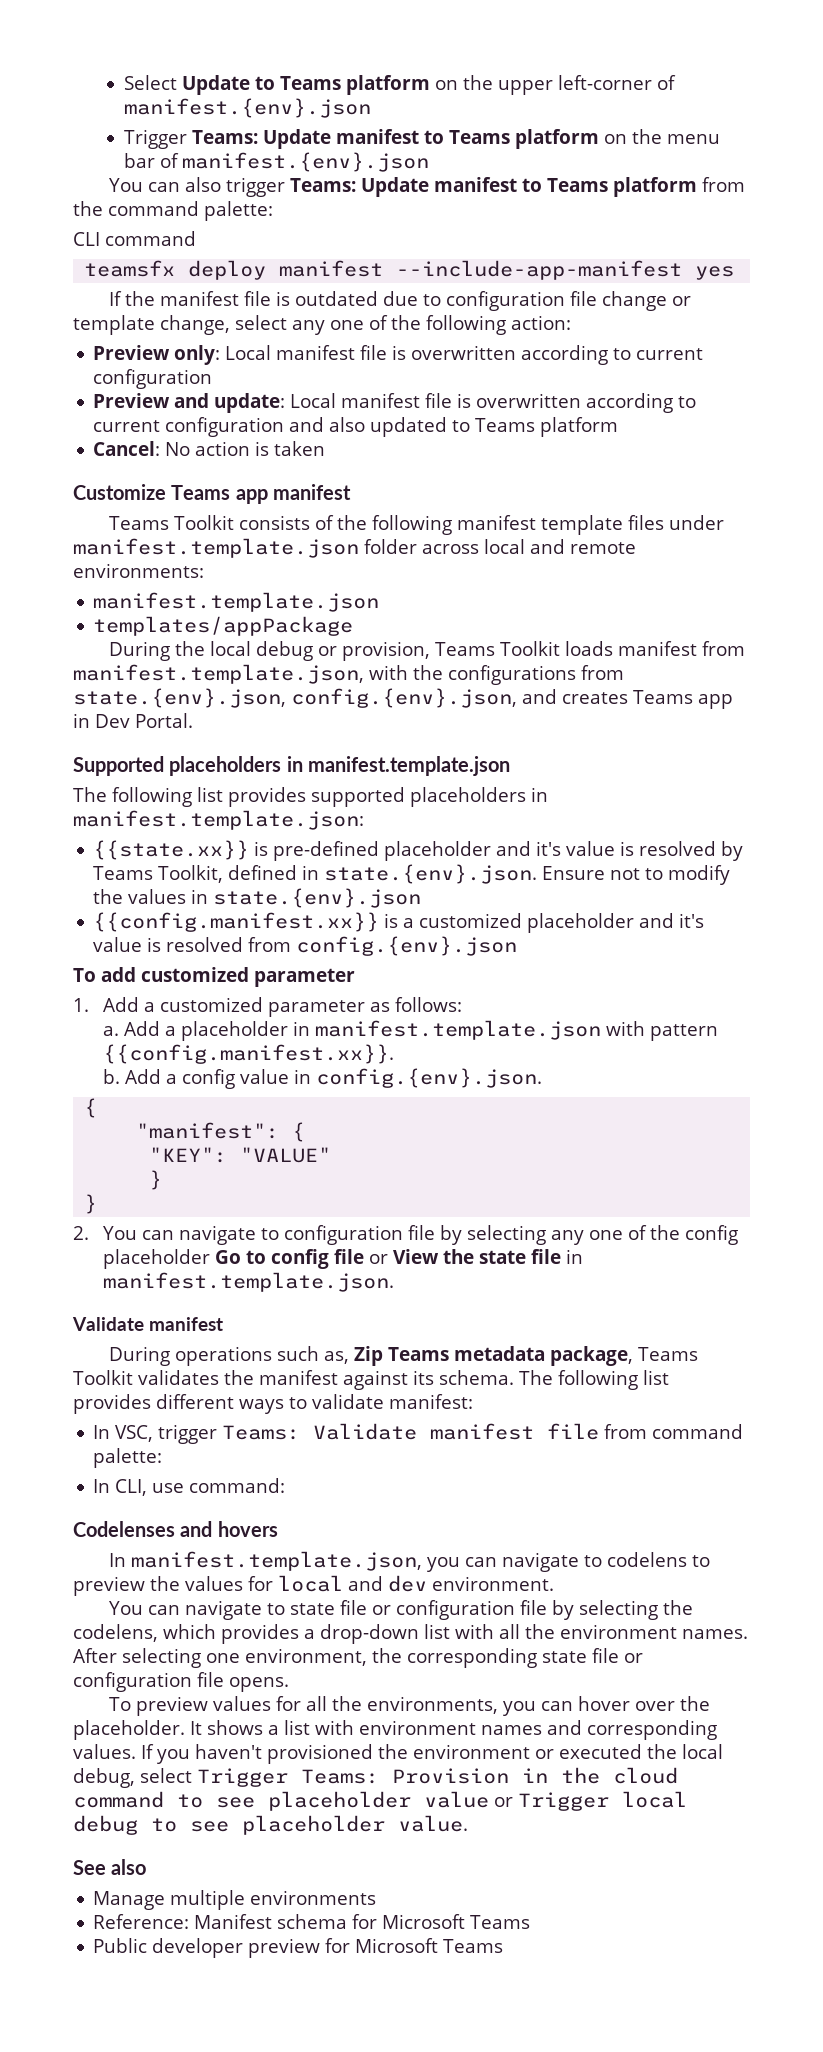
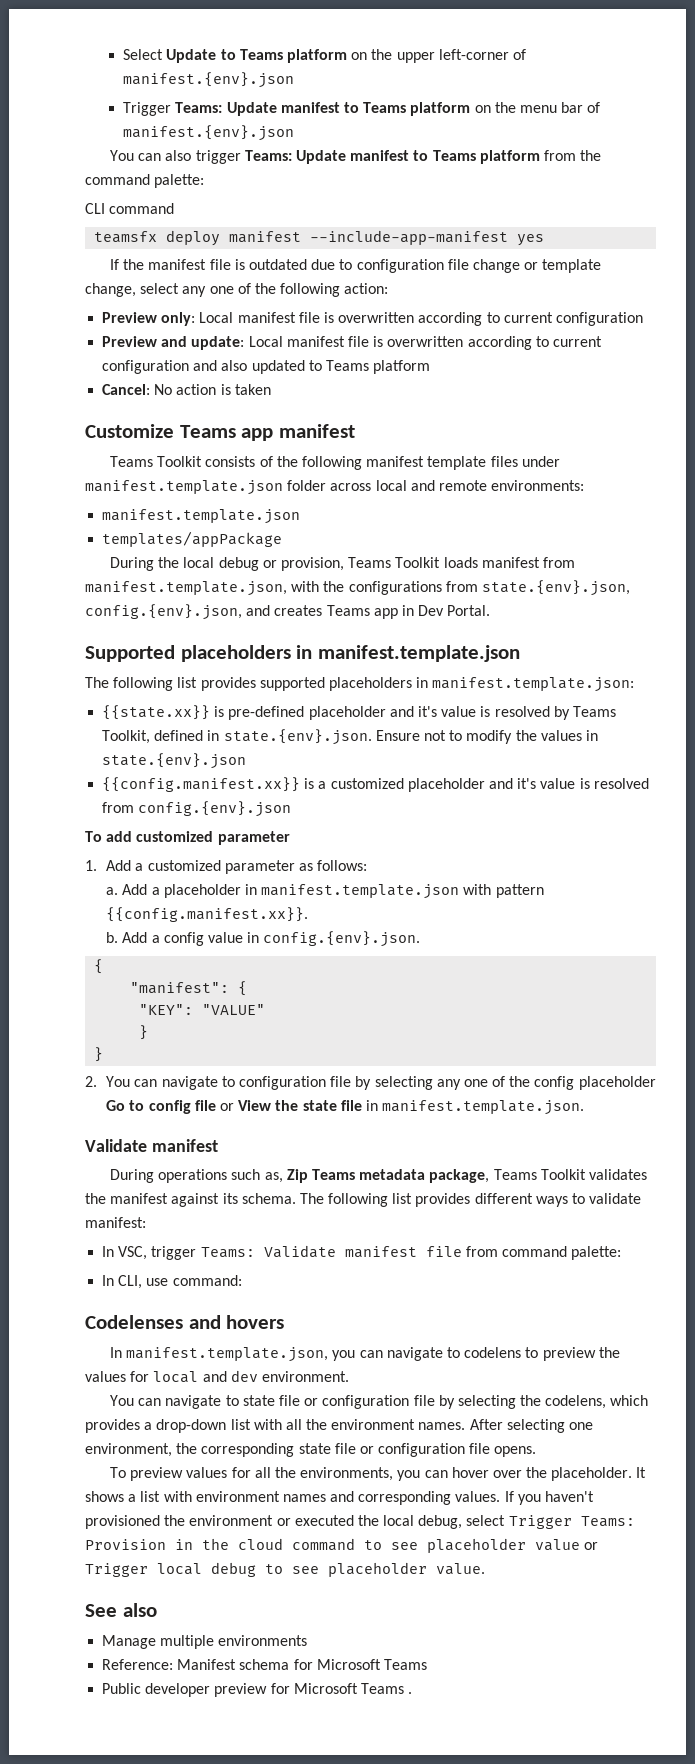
- Public developer preview for Microsoft Teams
+ Public developer preview for Microsoft Teams .

